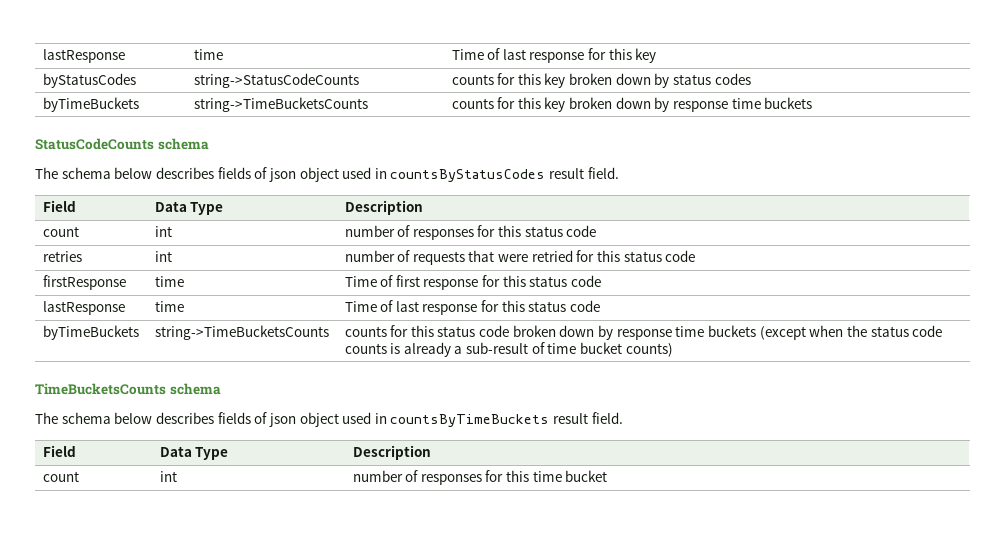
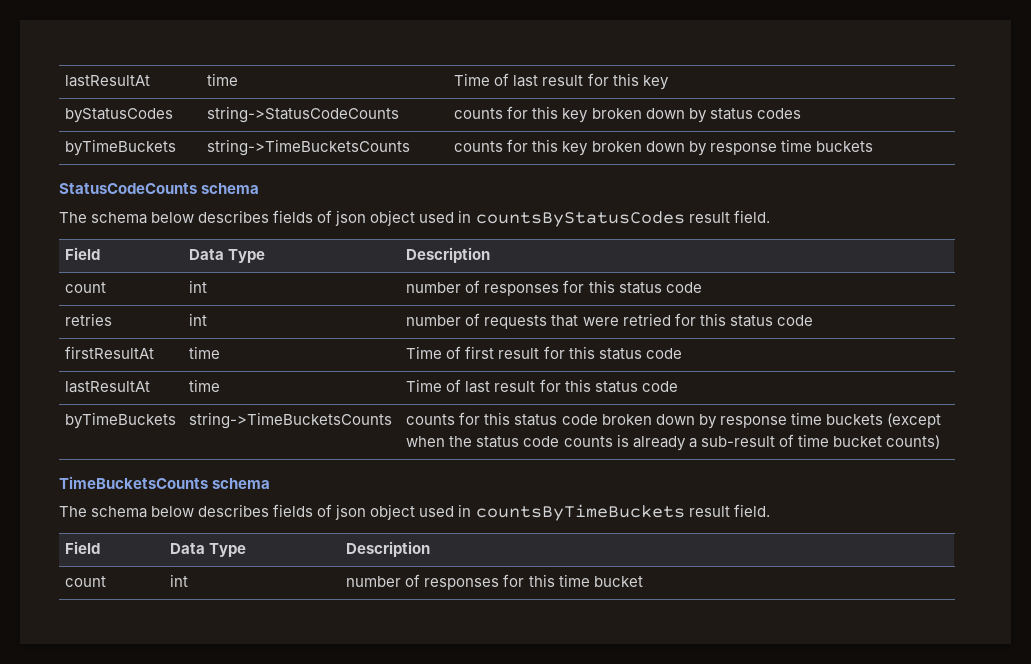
- lastResponse | time | Time of last response for this key
+ lastResultAt | time | Time of last result for this key
- firstResponse | time | Time of first response for this status code
- lastResponse | time | Time of last response for this status code
+ firstResultAt | time | Time of first result for this status code
+ lastResultAt | time | Time of last result for this status code

